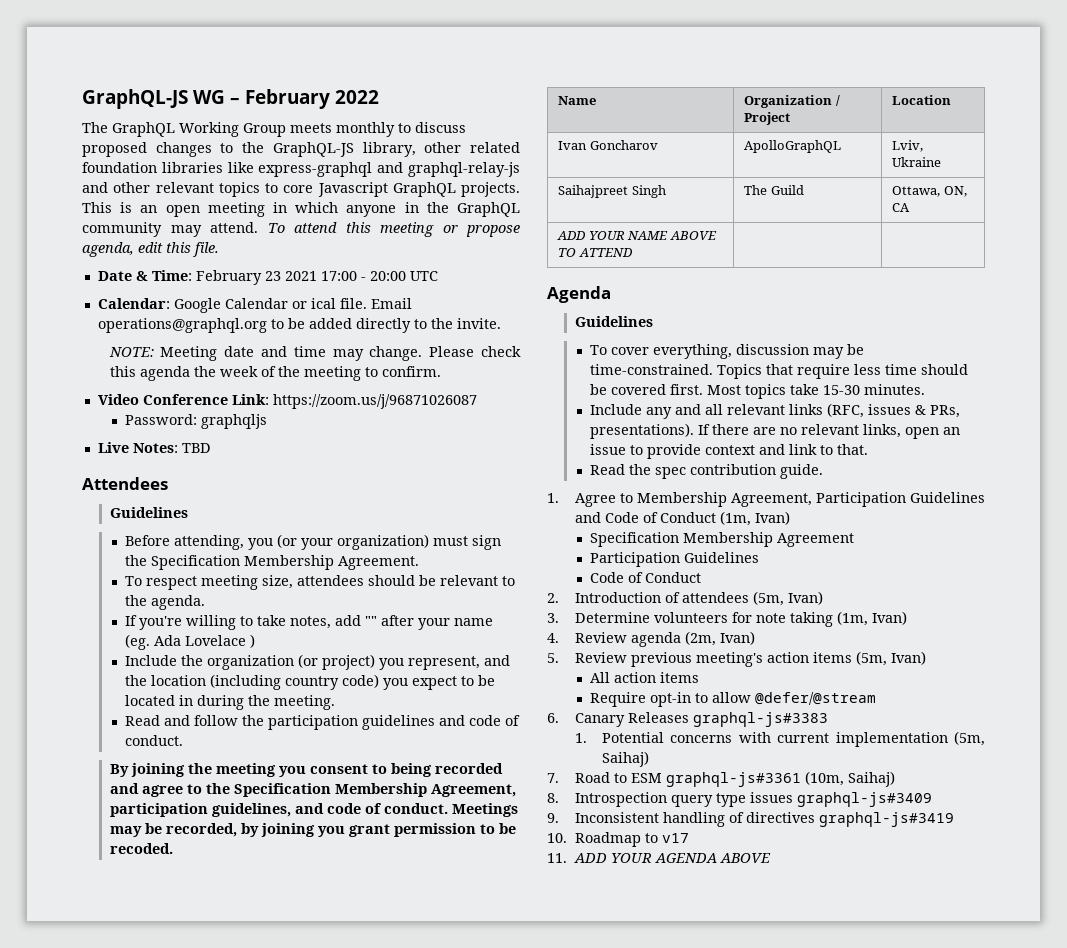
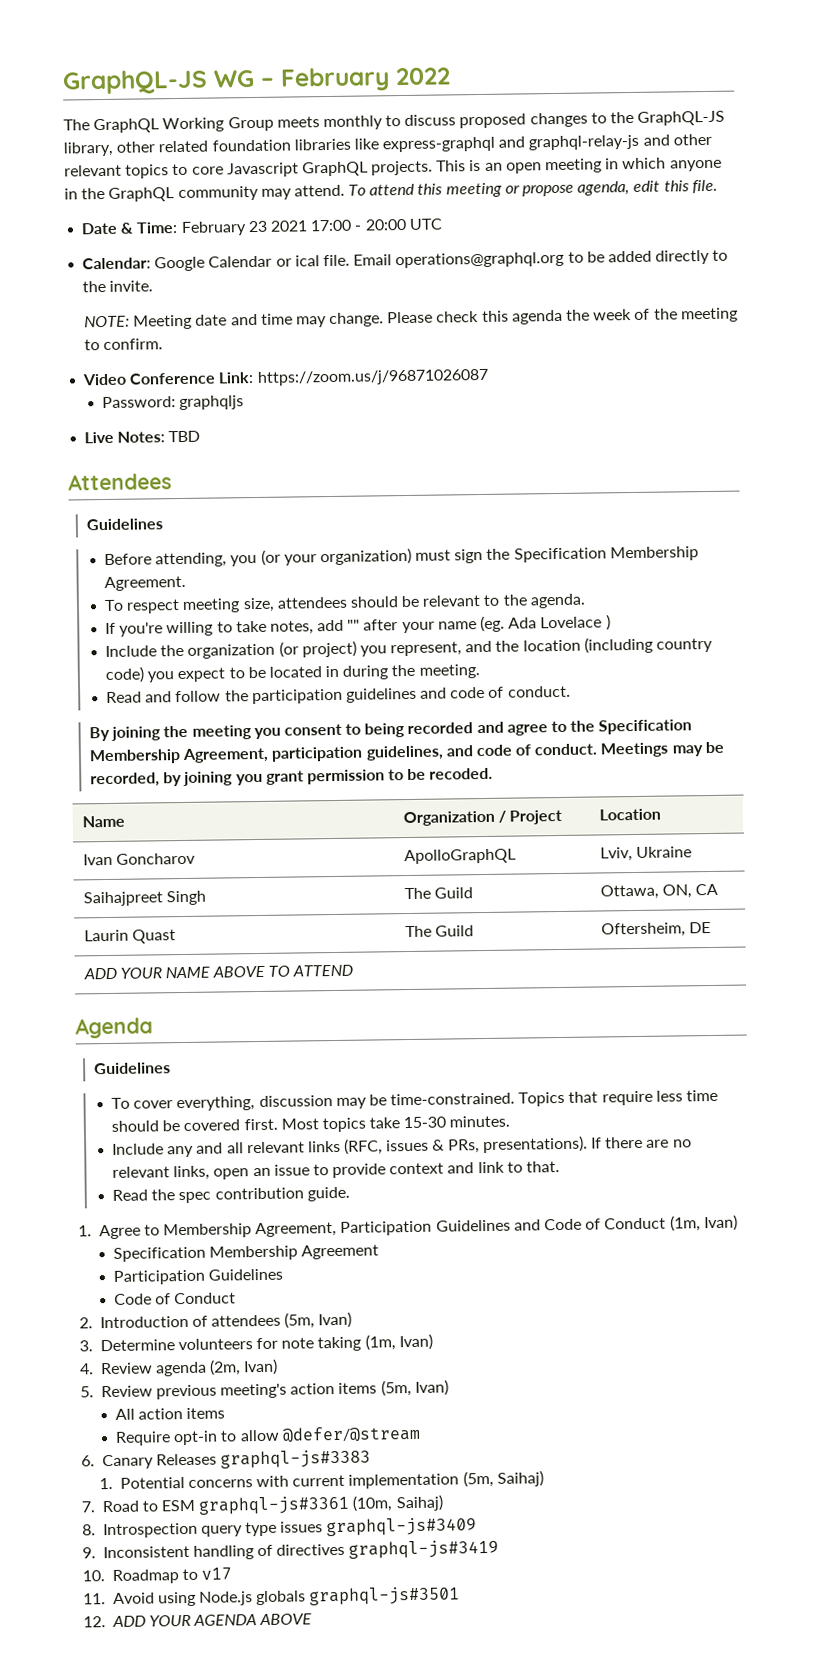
+ Laurin Quast | The Guild | Oftersheim, DE
- 11. ADD YOUR AGENDA ABOVE
+ 11. Avoid using Node.js globals graphql-js#3501
+ 12. ADD YOUR AGENDA ABOVE

